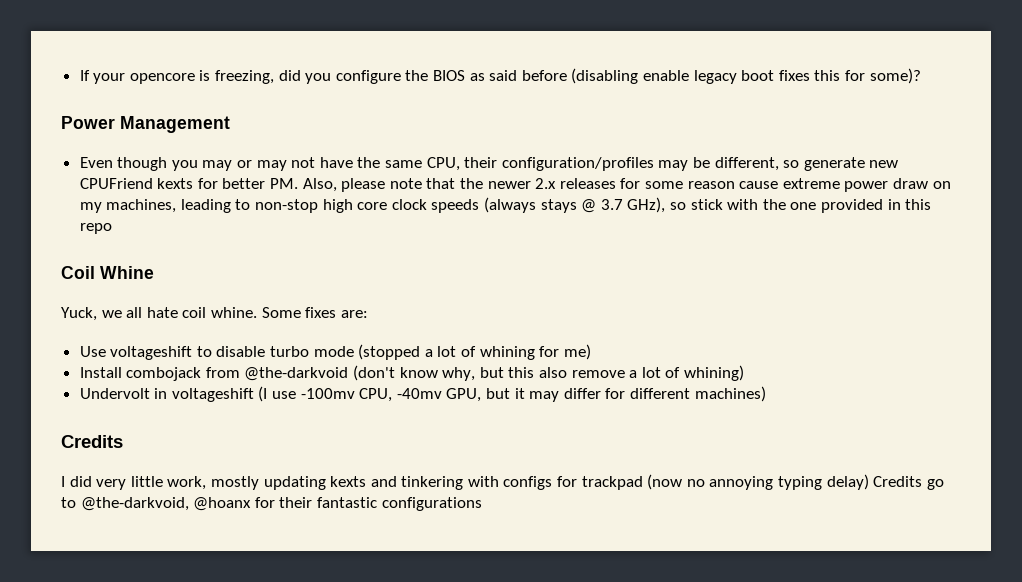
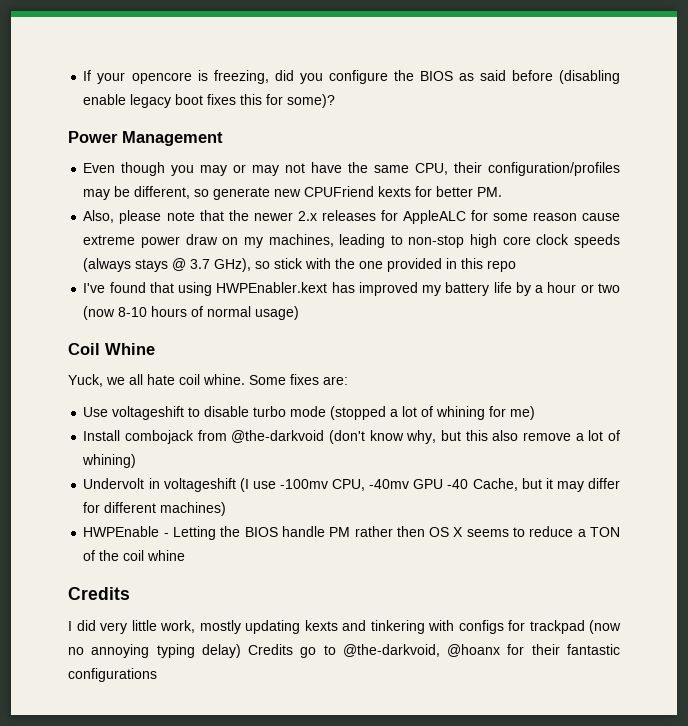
- Even though you may or may not have the same CPU, their configuration/profiles may be different, so generate new CPUFriend kexts for better PM. Also, please note that the newer 2.x releases for some reason cause extreme power draw on my machines, leading to non-stop high core clock speeds (always stays @ 3.7 GHz), so stick with the one provided in this repo
+ Even though you may or may not have the same CPU, their configuration/profiles may be different, so generate new CPUFriend kexts for better PM.
+ Also, please note that the newer 2.x releases for AppleALC for some reason cause extreme power draw on my machines, leading to non-stop high core clock speeds (always stays @ 3.7 GHz), so stick with the one provided in this repo
+ I've found that using HWPEnabler.kext has improved my battery life by a hour or two (now 8-10 hours of normal usage)
- Undervolt in voltageshift (I use -100mv CPU, -40mv GPU, but it may differ for different machines)
+ Undervolt in voltageshift (I use -100mv CPU, -40mv GPU -40 Cache, but it may differ for different machines)
+ HWPEnable - Letting the BIOS handle PM rather then OS X seems to reduce a TON of the coil whine

